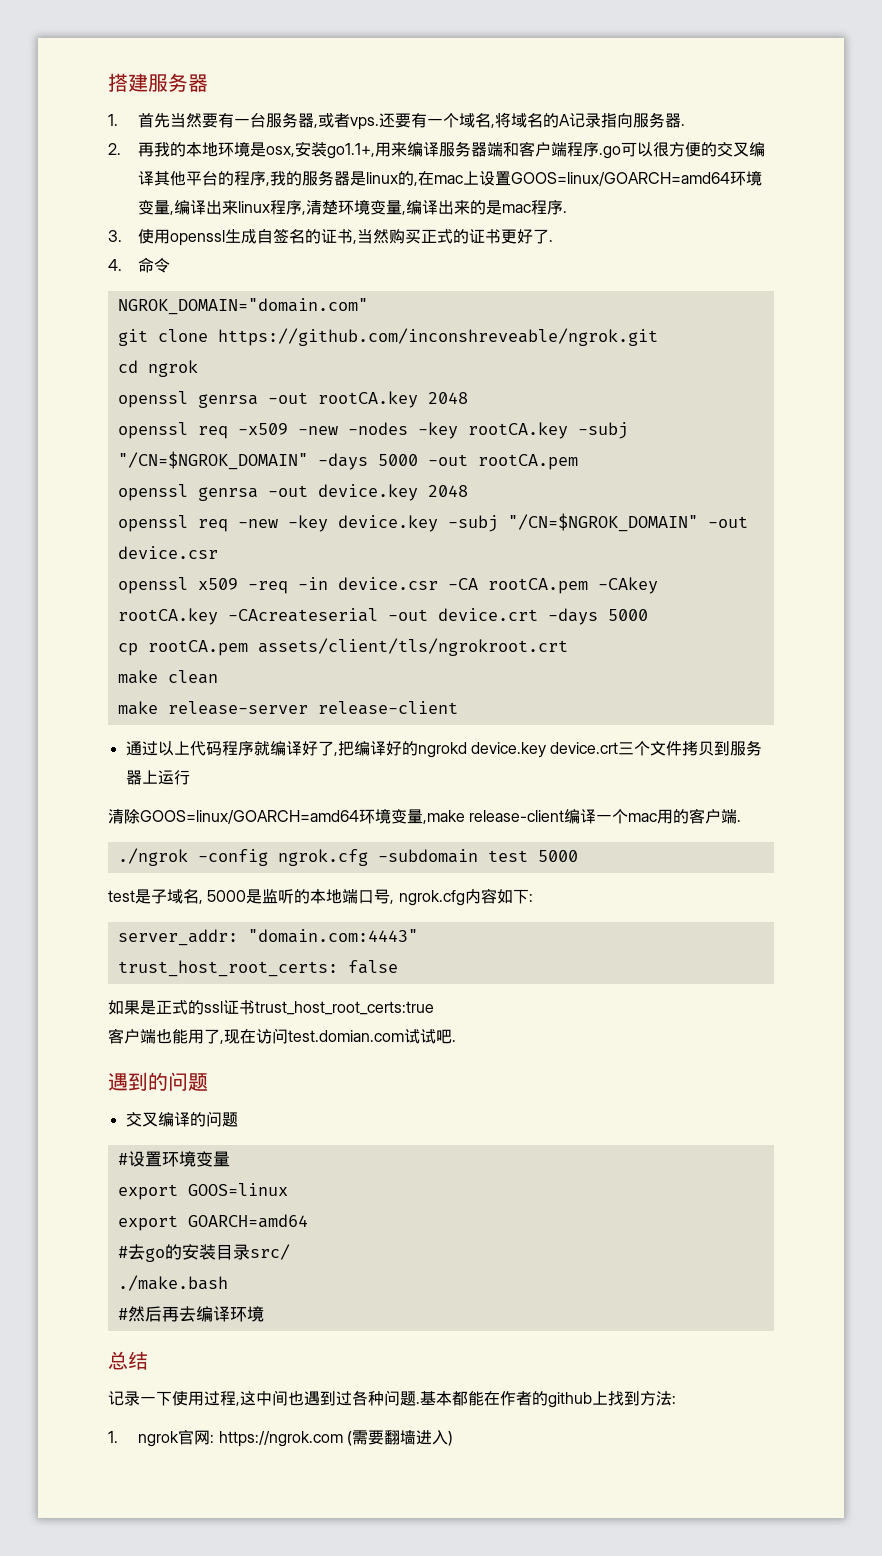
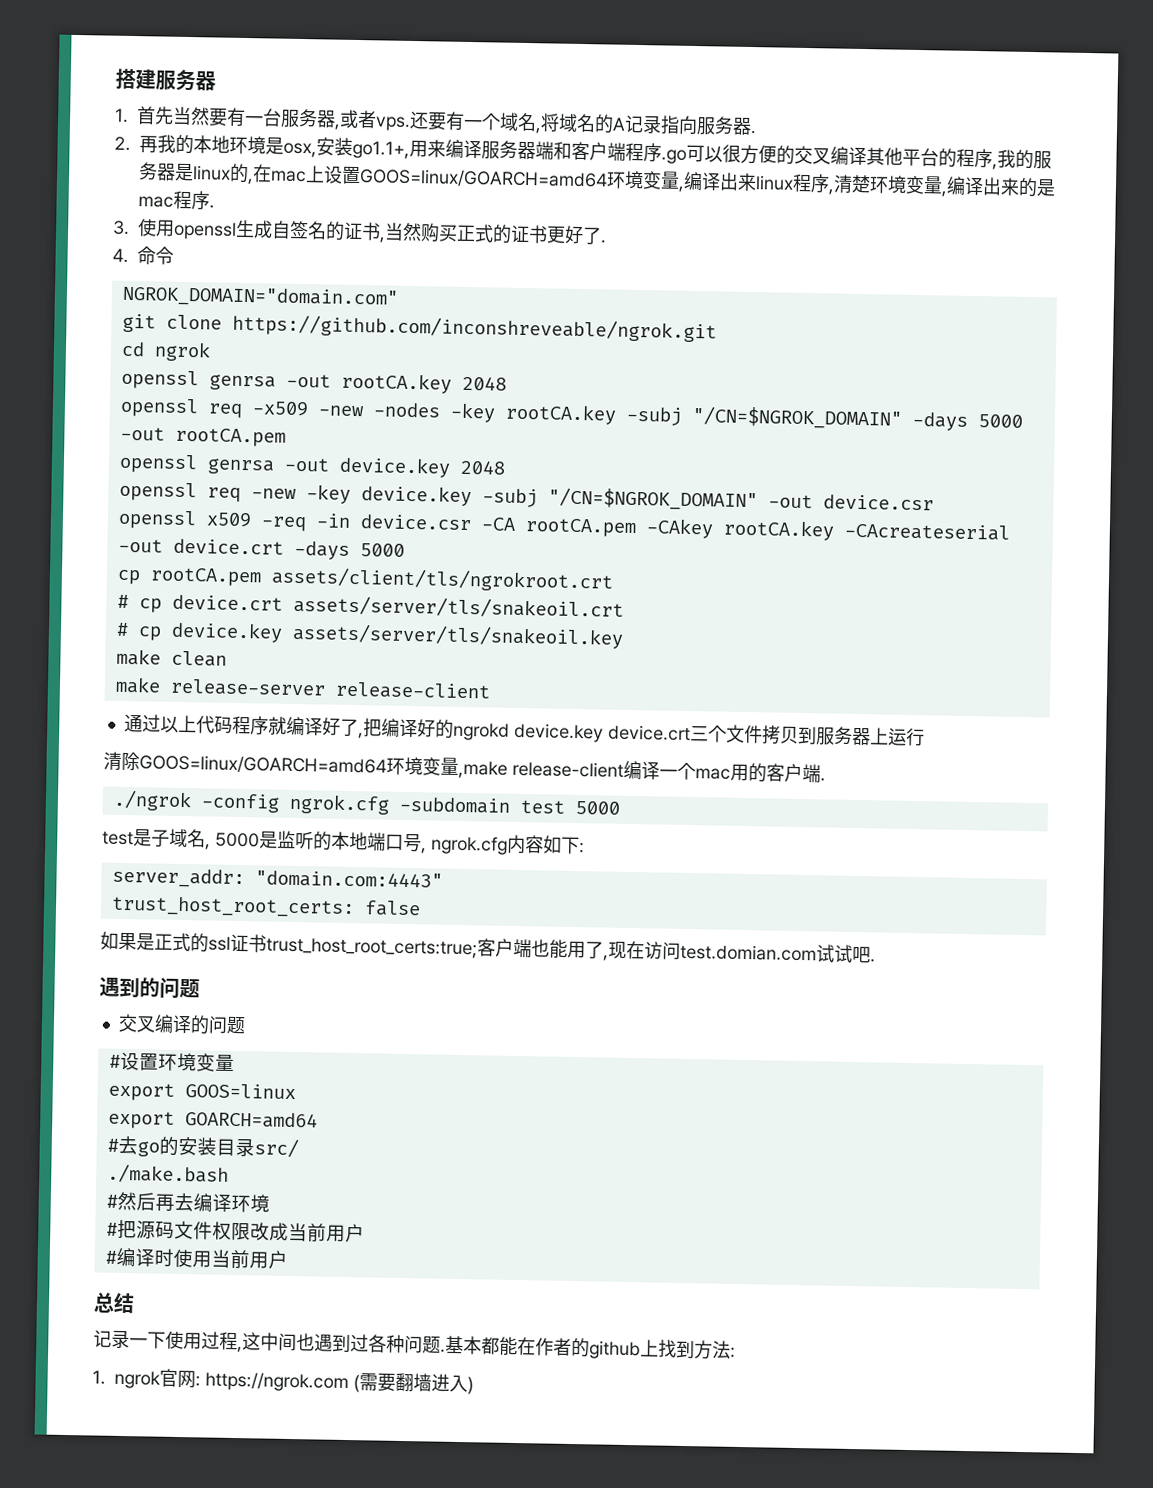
+ # cp device.crt assets/server/tls/snakeoil.crt
+ # cp device.key assets/server/tls/snakeoil.key
- 如果是正式的ssl证书trust_host_root_certs:true
- 客户端也能用了,现在访问test.domian.com试试吧.
+ 如果是正式的ssl证书trust_host_root_certs:true;客户端也能用了,现在访问test.domian.com试试吧.
+ #把源码文件权限改成当前用户
+ #编译时使用当前用户

